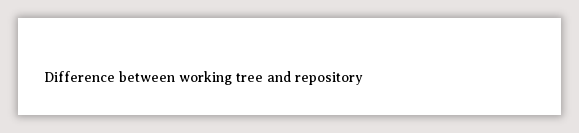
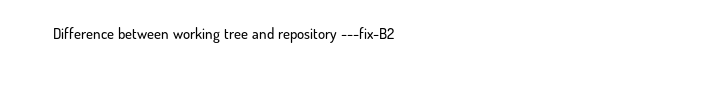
- Difference between working tree and repository
+ Difference between working tree and repository ---fix-B2

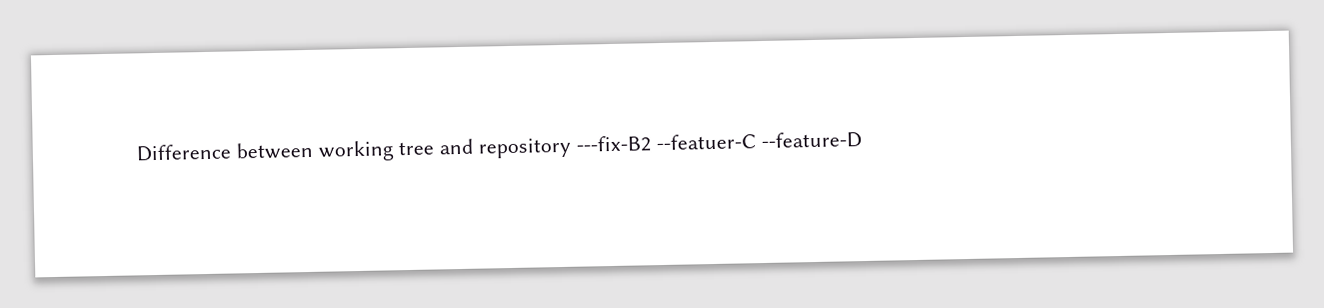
- Difference between working tree and repository ---fix-B2
+ Difference between working tree and repository ---fix-B2 --featuer-C --feature-D

